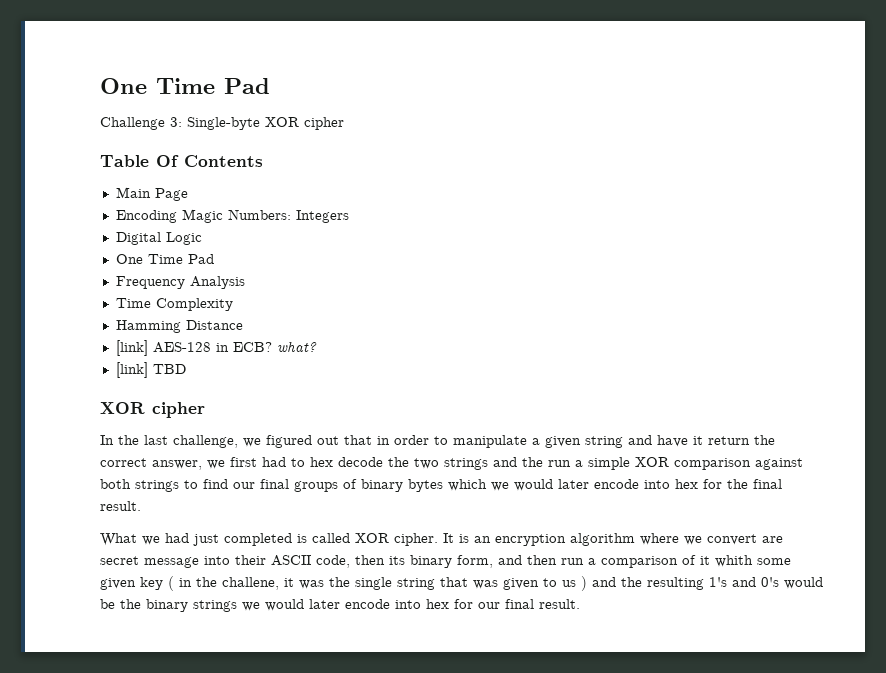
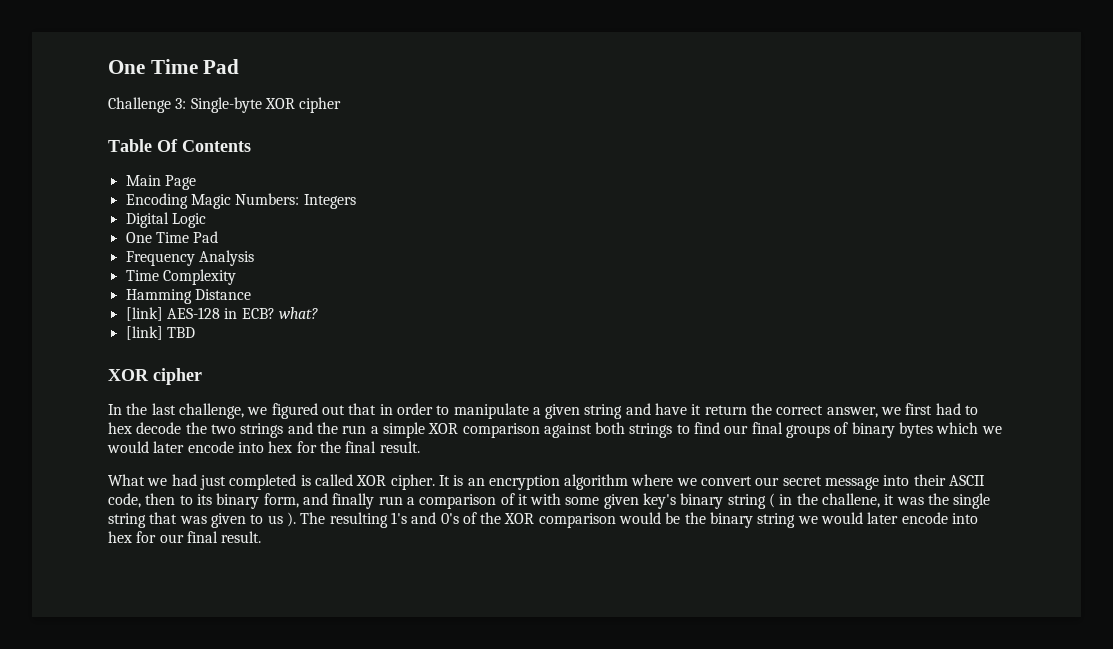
- It is an encryption algorithm where we convert are secret message into their ASCII code, then its binary form, and then run a comparison of it whith some given key ( in the challene, it was the single string that was given to us ) and the resulting 1's and 0's would be the binary strings we would later encode into hex for our final result.
+ It is an encryption algorithm where we convert our secret message into their ASCII code, then to its binary form, and finally run a comparison of it with some given key's binary string ( in the challene, it was the single string that was given to us ). The resulting 1's and 0's of the XOR comparison would be the binary string we would later encode into hex for our final result.

